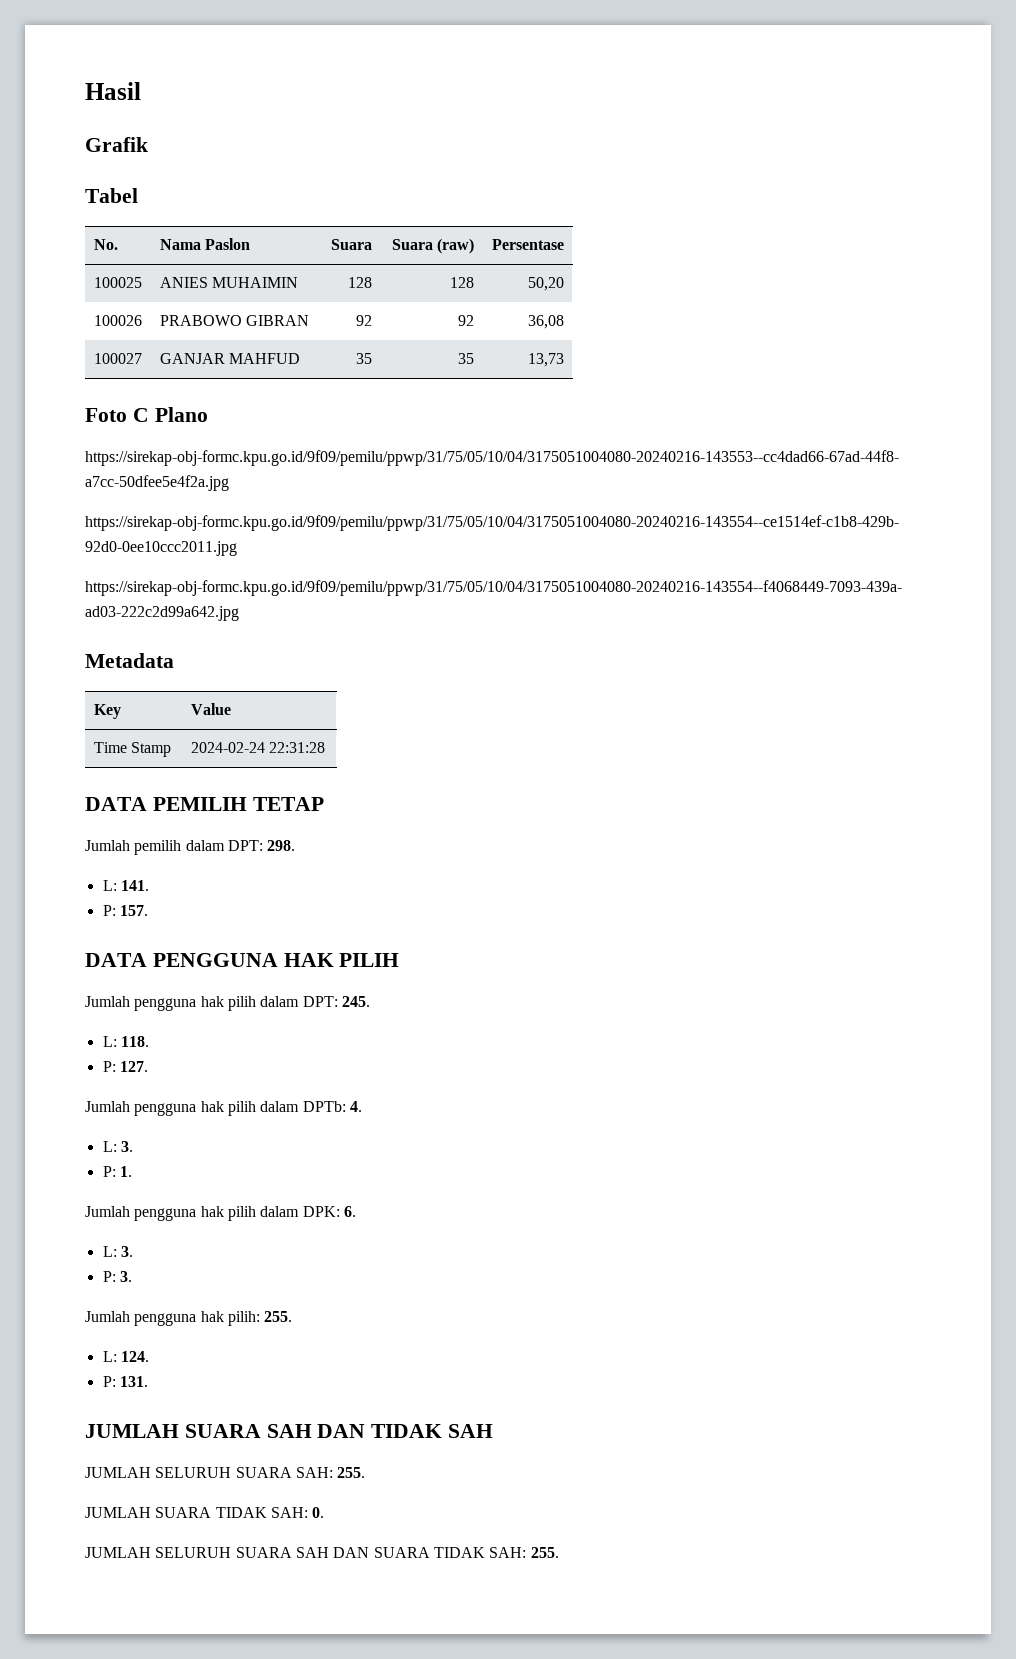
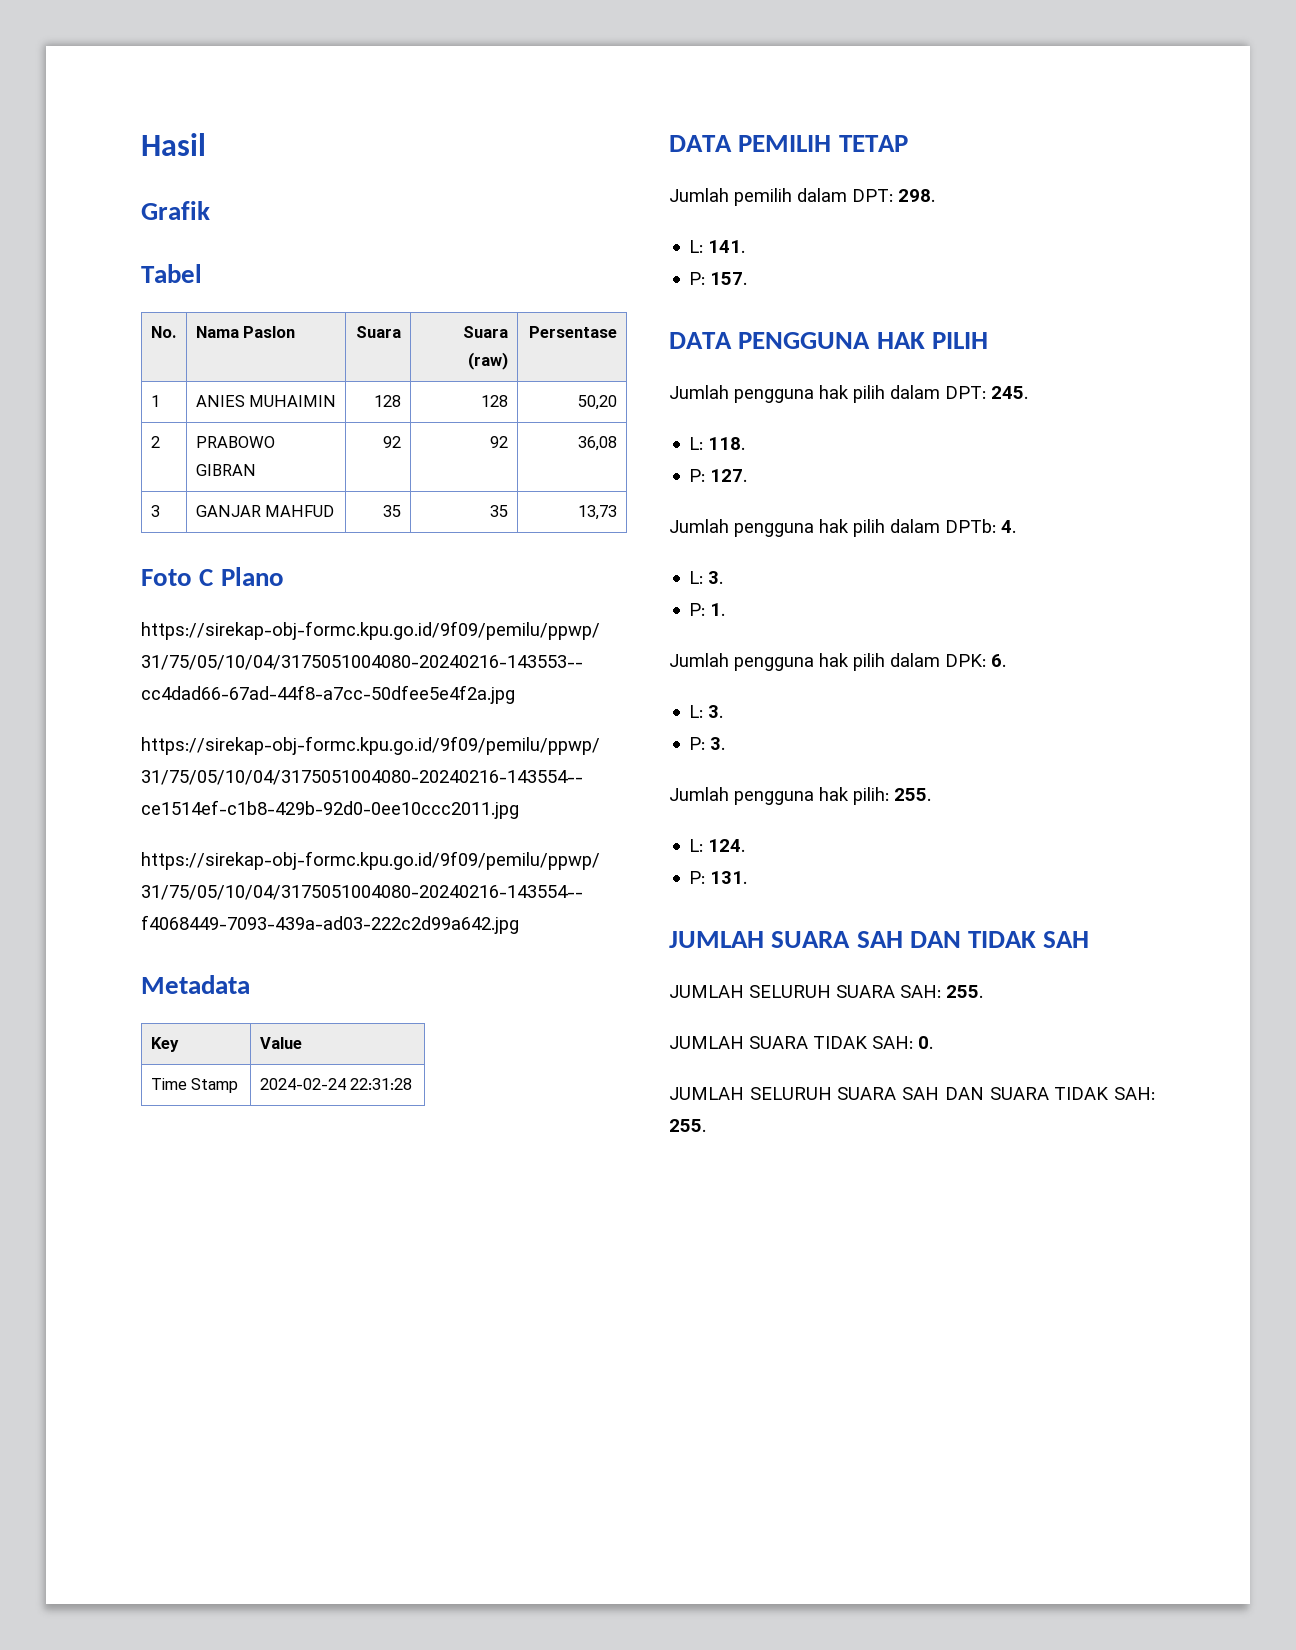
- 100025 | ANIES MUHAIMIN | 128 | 128 | 50,20
+ 1 | ANIES MUHAIMIN | 128 | 128 | 50,20
- 100026 | PRABOWO GIBRAN | 92 | 92 | 36,08
+ 2 | PRABOWO GIBRAN | 92 | 92 | 36,08
- 100027 | GANJAR MAHFUD | 35 | 35 | 13,73
+ 3 | GANJAR MAHFUD | 35 | 35 | 13,73

